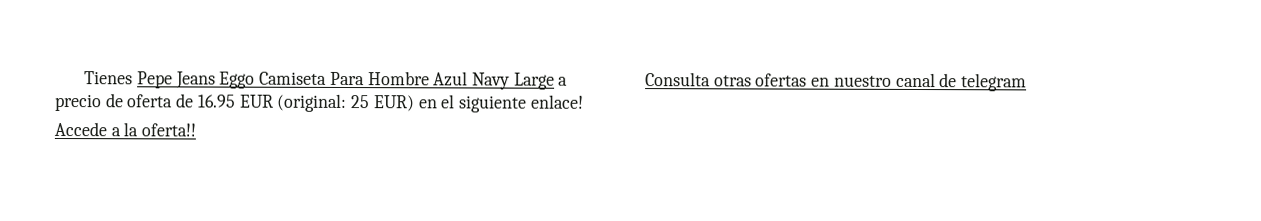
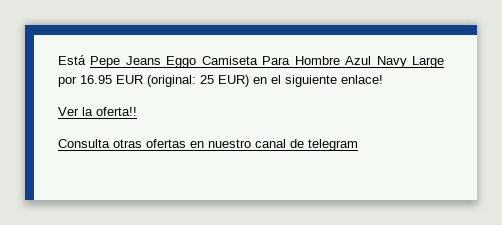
- Tienes Pepe Jeans Eggo Camiseta Para Hombre Azul Navy Large a precio de oferta de 16.95 EUR (original: 25 EUR) en el siguiente enlace!
+ Está Pepe Jeans Eggo Camiseta Para Hombre Azul Navy Large por 16.95 EUR (original: 25 EUR) en el siguiente enlace!
- Accede a la oferta!!
+ Ver la oferta!!

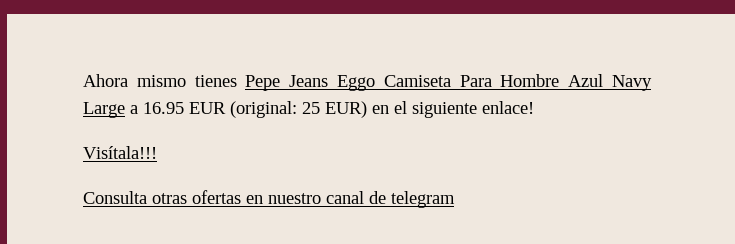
- Está Pepe Jeans Eggo Camiseta Para Hombre Azul Navy Large por 16.95 EUR (original: 25 EUR) en el siguiente enlace!
+ Ahora mismo tienes Pepe Jeans Eggo Camiseta Para Hombre Azul Navy Large a 16.95 EUR (original: 25 EUR) en el siguiente enlace!
- Ver la oferta!!
+ Visítala!!!

